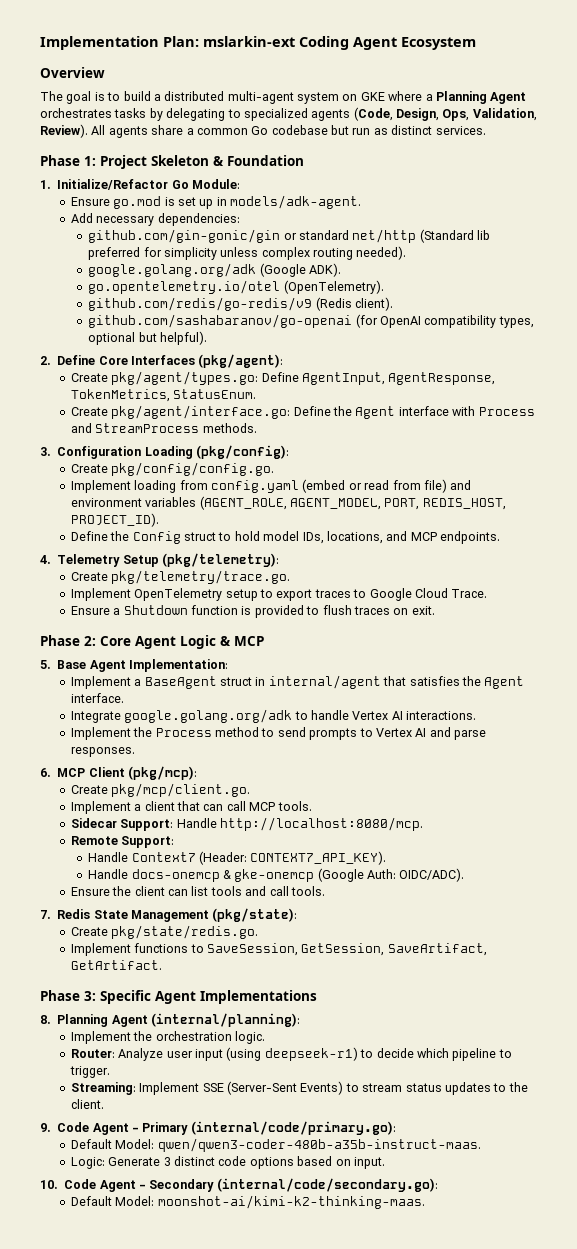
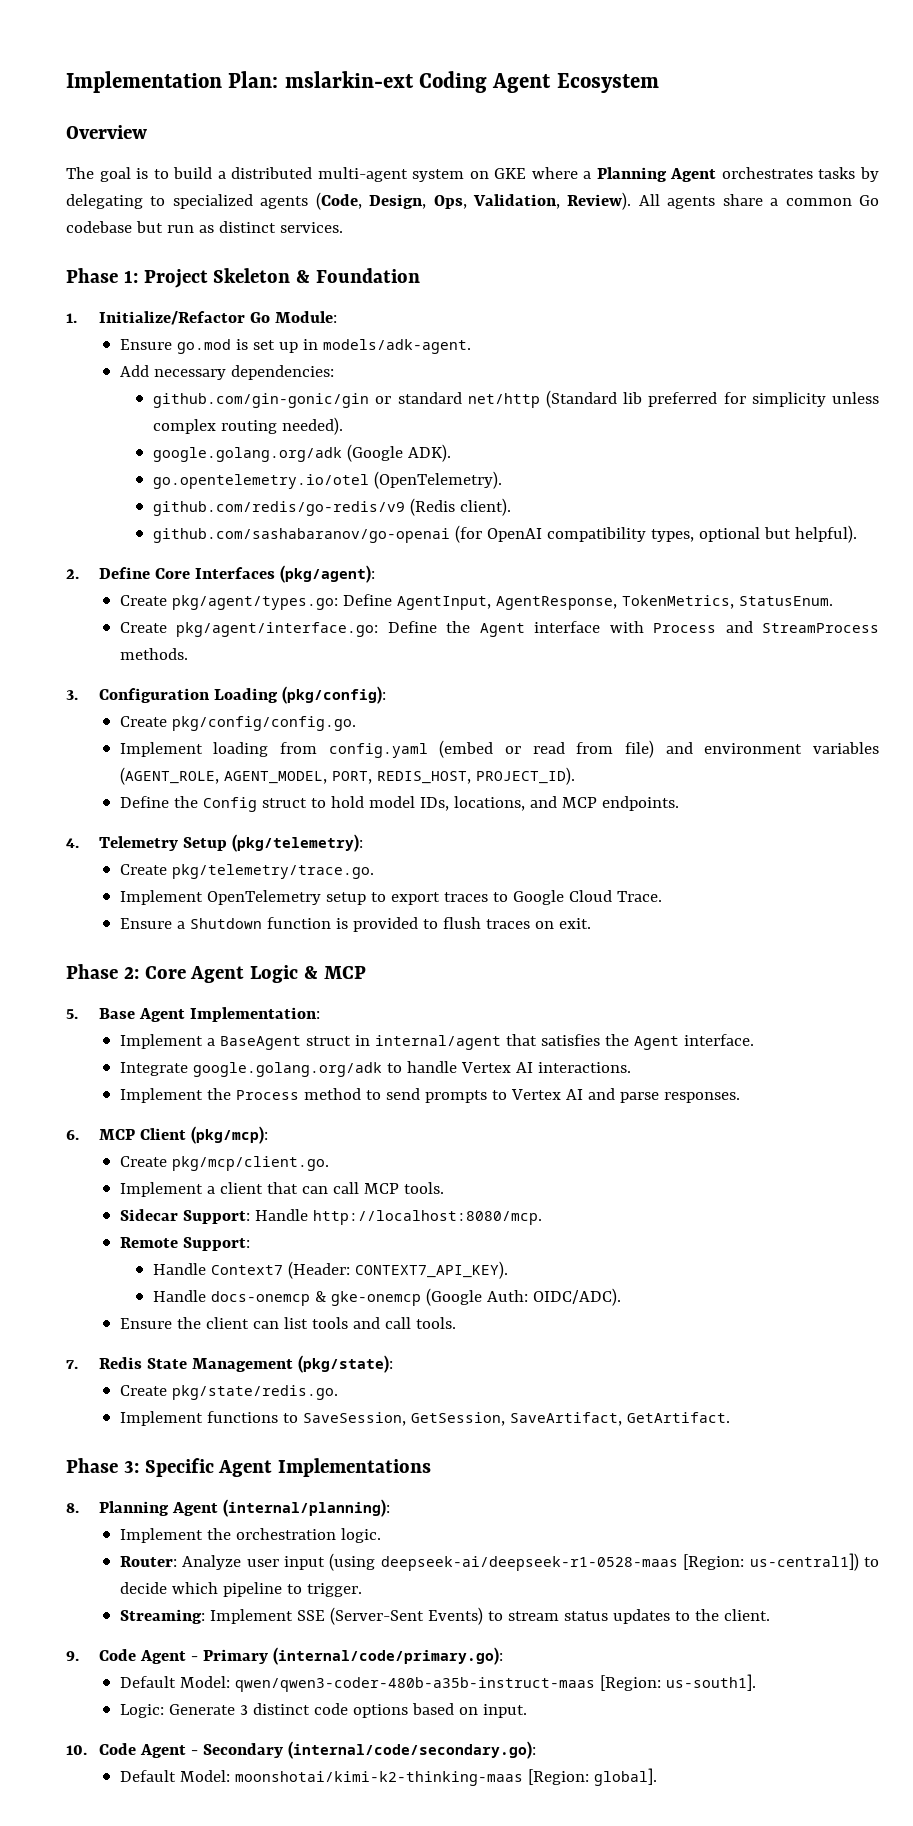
- Router: Analyze user input (using deepseek-r1) to decide which pipeline to trigger.
+ Router: Analyze user input (using deepseek-ai/deepseek-r1-0528-maas [Region: us-central1]) to decide which pipeline to trigger.
- Default Model: qwen/qwen3-coder-480b-a35b-instruct-maas.
+ Default Model: qwen/qwen3-coder-480b-a35b-instruct-maas [Region: us-south1].
- Default Model: moonshot-ai/kimi-k2-thinking-maas.
+ Default Model: moonshotai/kimi-k2-thinking-maas [Region: global].

